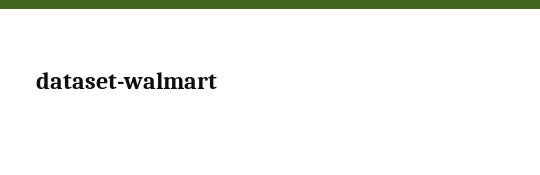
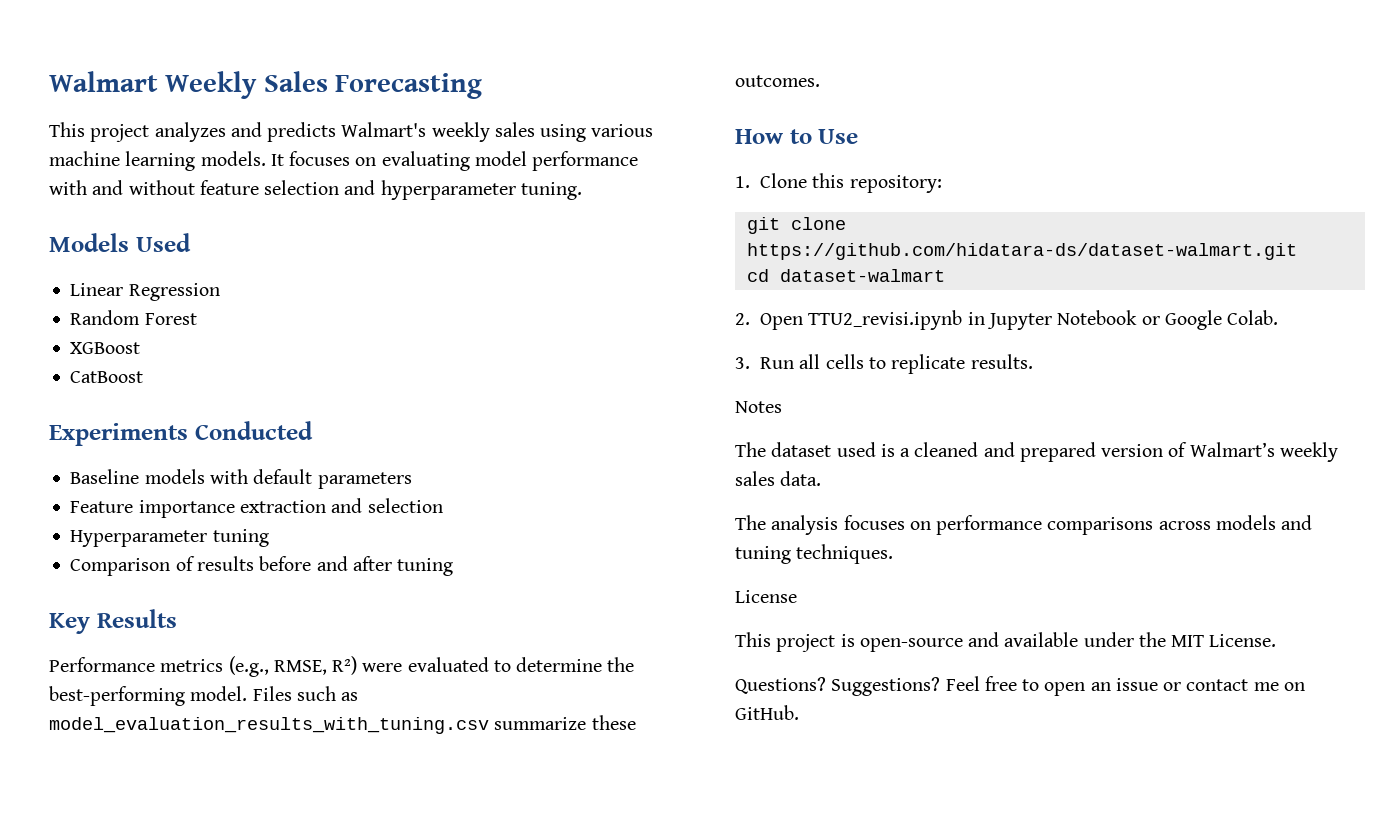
- dataset-walmart
+ Walmart Weekly Sales Forecasting
+ This project analyzes and predicts Walmart's weekly sales using various machine learning models. It focuses on evaluating model performance with and without feature selection and hyperparameter tuning.
+ Models Used
+ Linear Regression
+ Random Forest
+ XGBoost
+ CatBoost
+ Experiments Conducted
+ Baseline models with default parameters
+ Feature importance extraction and selection
+ Hyperparameter tuning
+ Comparison of results before and after tuning
+ Key Results
+ Performance metrics (e.g., RMSE, R²) were evaluated to determine the best-performing model. Files such as model_evaluation_results_with_tuning.csv summarize these outcomes.
+ How to Use
+ 1. Clone this repository:
+ git clone https://github.com/hidatara-ds/dataset-walmart.git
+ cd dataset-walmart
+ 2. Open TTU2_revisi.ipynb in Jupyter Notebook or Google Colab.
+ 3. Run all cells to replicate results.
+ Notes
+ The dataset used is a cleaned and prepared version of Walmart’s weekly sales data.
+ The analysis focuses on performance comparisons across models and tuning techniques.
+ License
+ This project is open-source and available under the MIT License.
+ Questions? Suggestions? Feel free to open an issue or contact me on GitHub.

